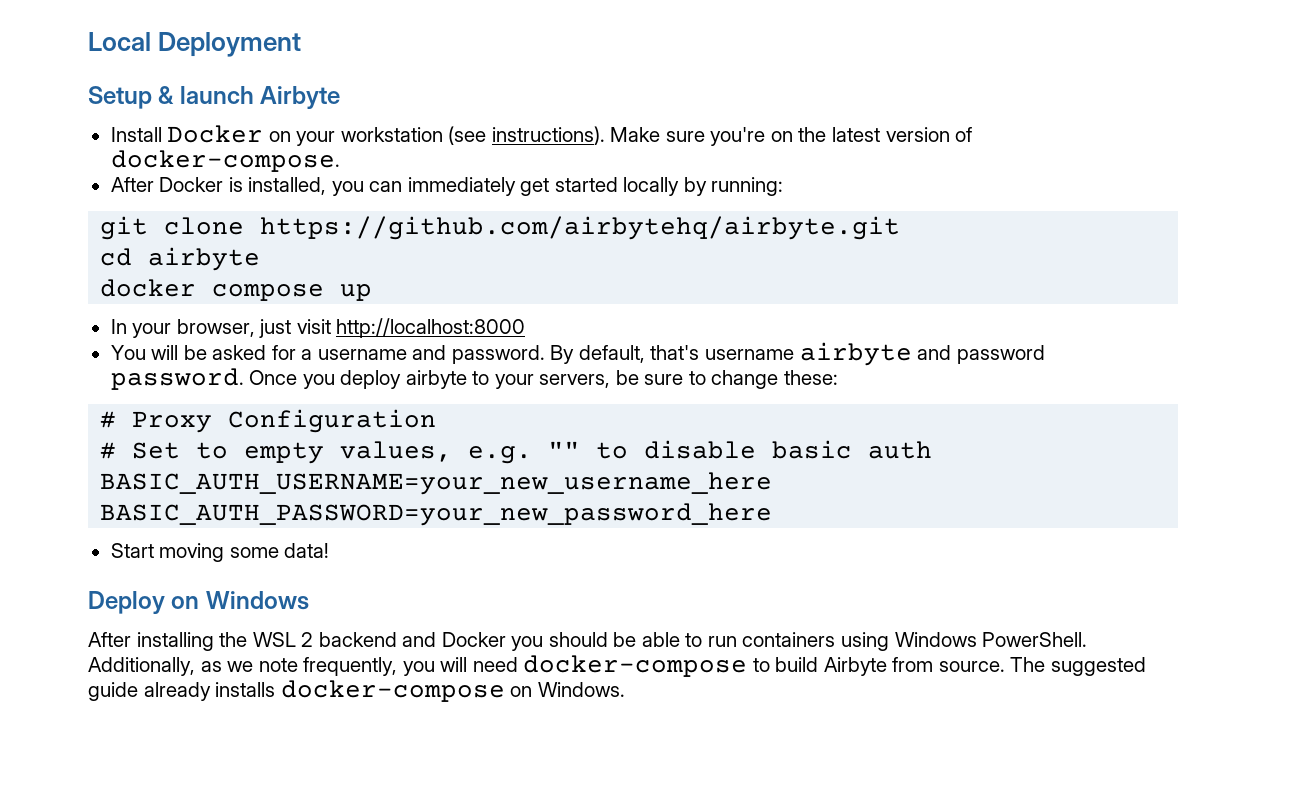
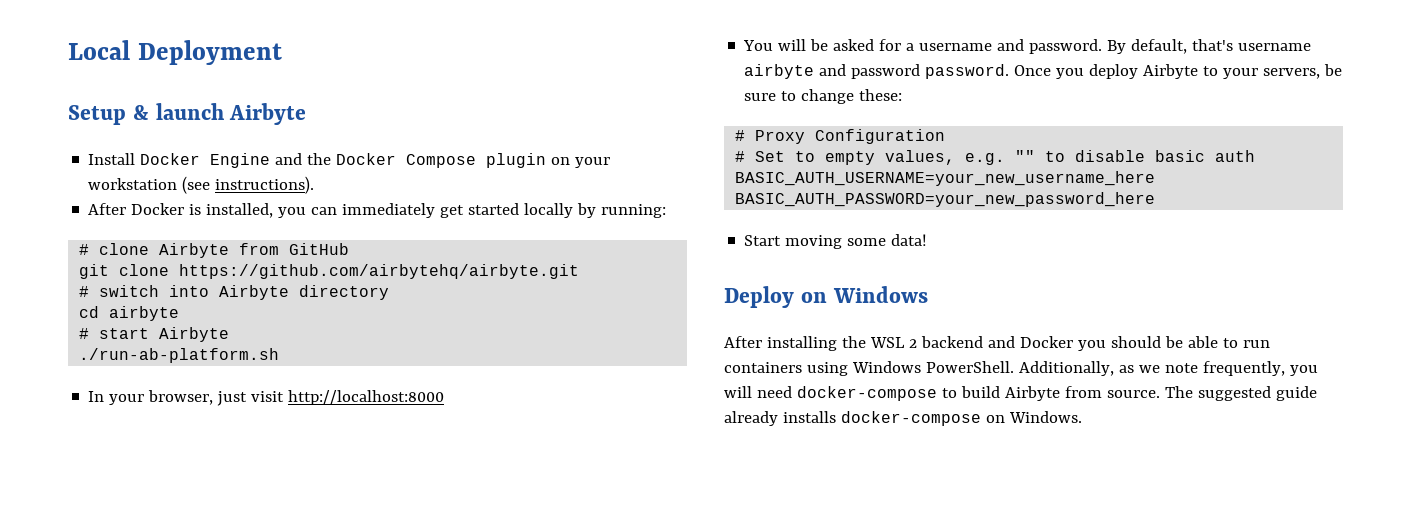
- Install Docker on your workstation (see instructions). Make sure you're on the latest version of docker-compose.
+ Install Docker Engine and the Docker Compose plugin on your workstation (see instructions).
+ # clone Airbyte from GitHub
  git clone https://github.com/airbytehq/airbyte.git
+ # switch into Airbyte directory
  cd airbyte
- docker compose up
+ # start Airbyte
+ ./run-ab-platform.sh
- Once you deploy airbyte to your servers, be sure to change these:
+ Once you deploy Airbyte to your servers, be sure to change these:

